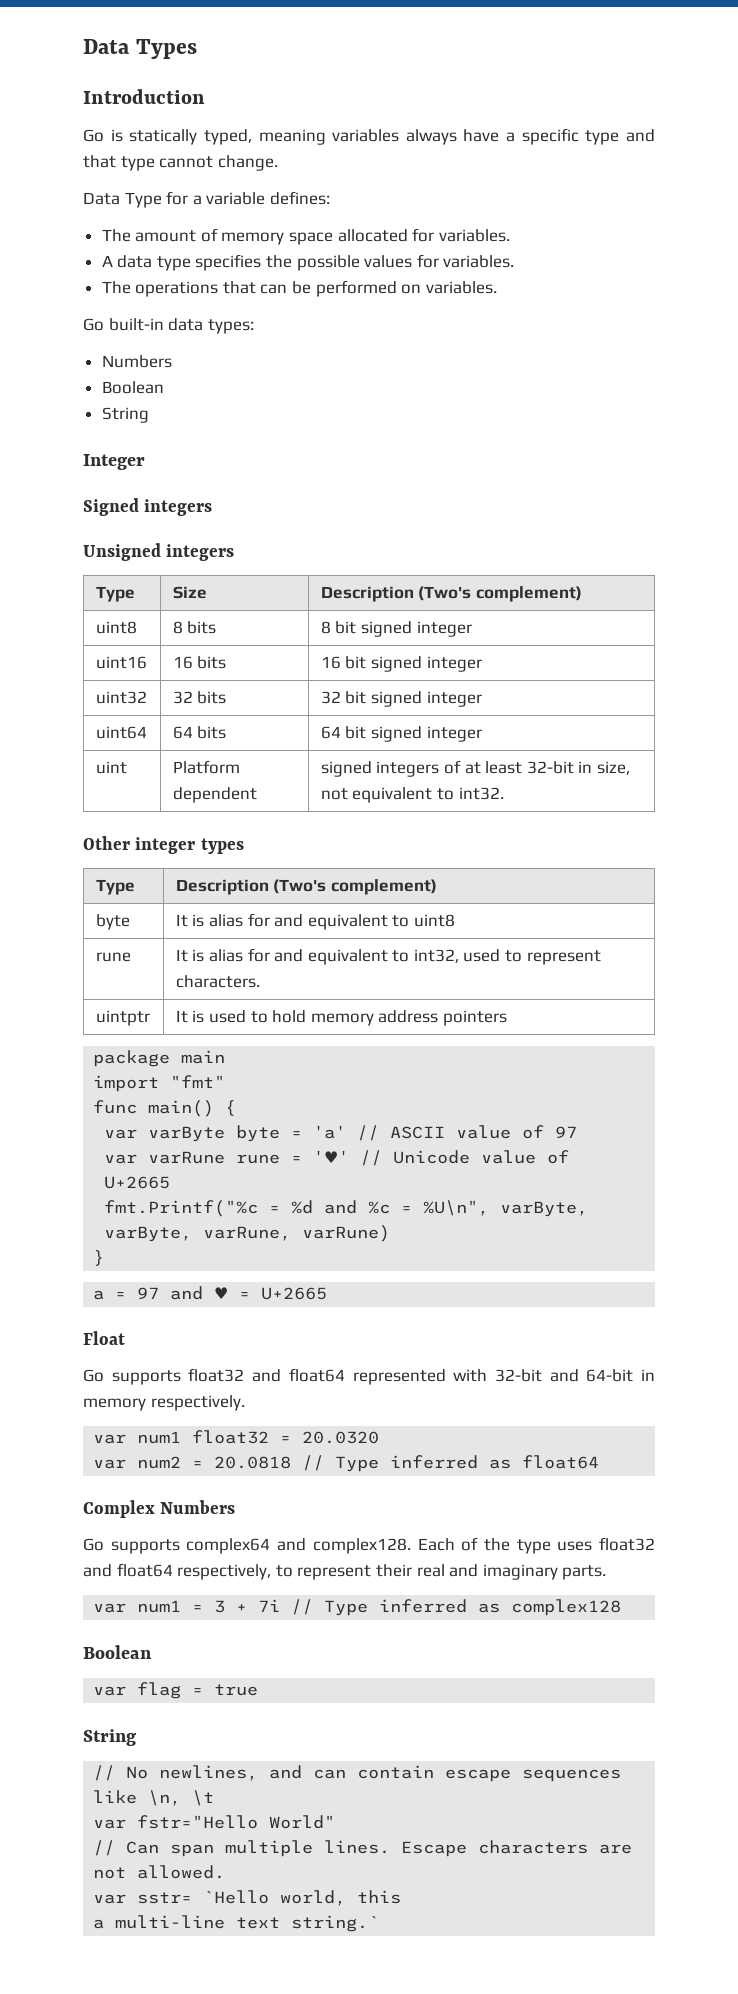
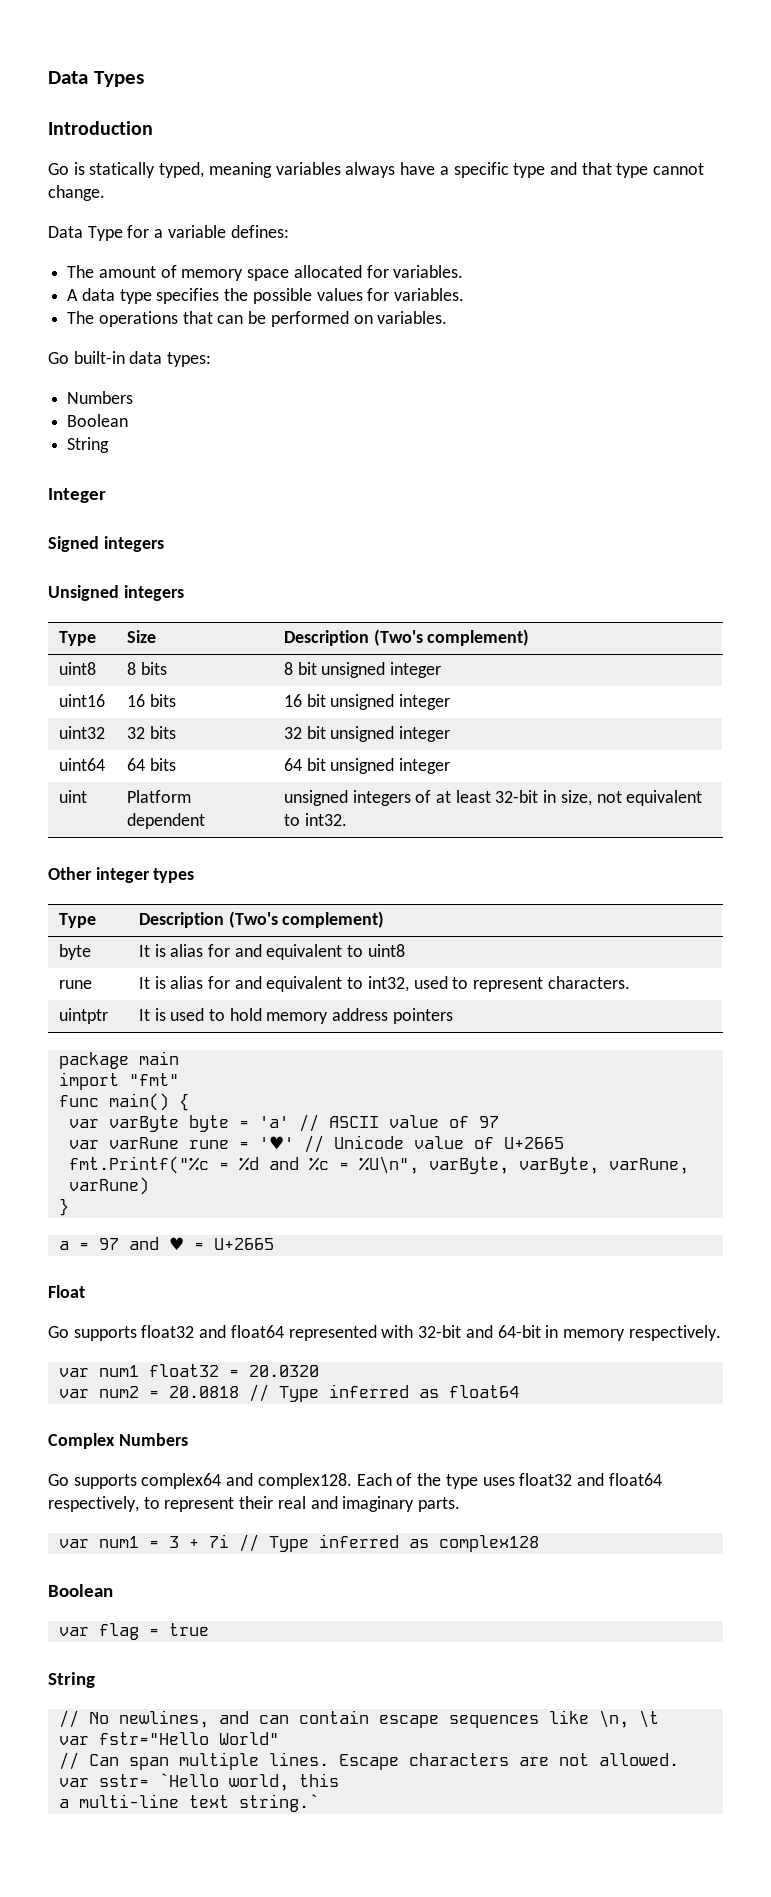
- uint8 | 8 bits | 8 bit signed integer
+ uint8 | 8 bits | 8 bit unsigned integer
- uint16 | 16 bits | 16 bit signed integer
+ uint16 | 16 bits | 16 bit unsigned integer
- uint32 | 32 bits | 32 bit signed integer
+ uint32 | 32 bits | 32 bit unsigned integer
- uint64 | 64 bits | 64 bit signed integer
+ uint64 | 64 bits | 64 bit unsigned integer
- uint | Platform dependent | signed integers of at least 32-bit in size, not equivalent to int32.
+ uint | Platform dependent | unsigned integers of at least 32-bit in size, not equivalent to int32.

